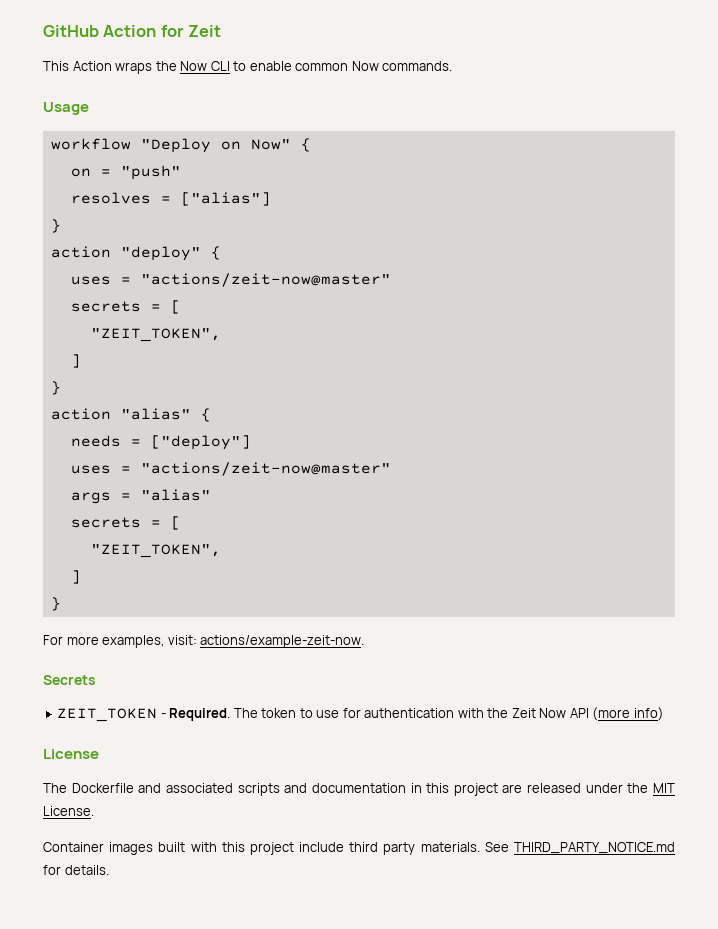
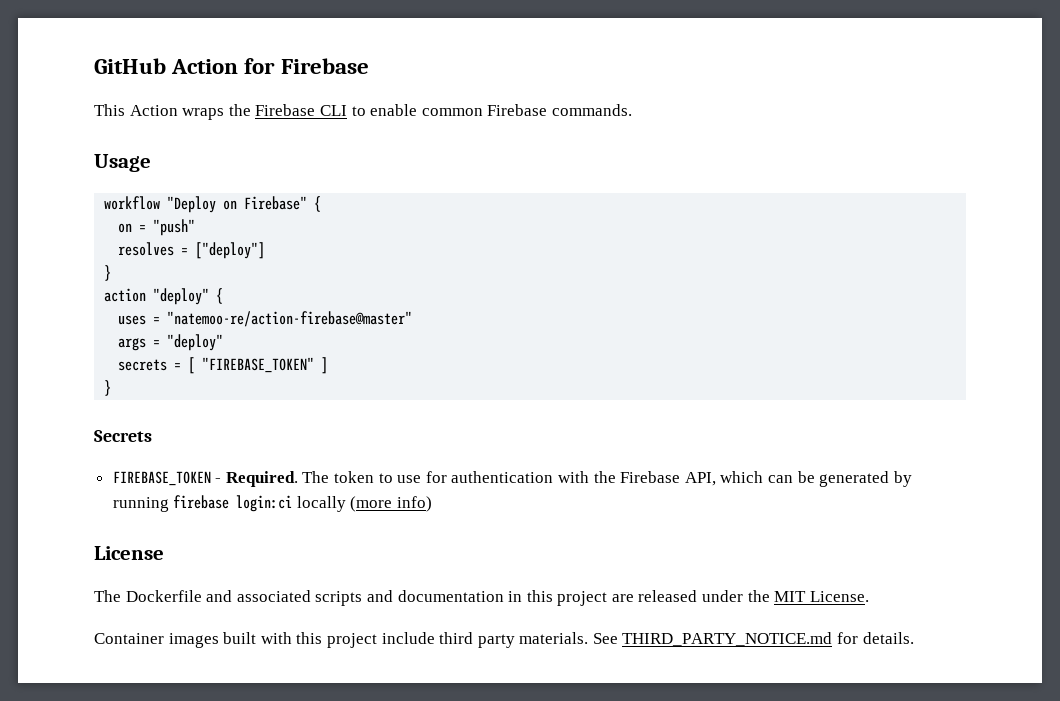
- GitHub Action for Zeit
+ GitHub Action for Firebase
- This Action wraps the Now CLI to enable common Now commands.
+ This Action wraps the Firebase CLI to enable common Firebase commands.
- workflow "Deploy on Now" {
+ workflow "Deploy on Firebase" {
- resolves = ["alias"]
+ resolves = ["deploy"]
  action "deploy" {
- uses = "actions/zeit-now@master"
- secrets = [
- "ZEIT_TOKEN",
- ]
+ uses = "natemoo-re/action-firebase@master"
+ args = "deploy"
+ secrets = [ "FIREBASE_TOKEN" ]
  }
- action "alias" {
- needs = ["deploy"]
- uses = "actions/zeit-now@master"
- args = "alias"
- secrets = [
- "ZEIT_TOKEN",
- ]
- }
- For more examples, visit: actions/example-zeit-now.
- ZEIT_TOKEN - Required.
+ FIREBASE_TOKEN - Required.
- The token to use for authentication with the Zeit Now API (more info)
+ The token to use for authentication with the Firebase API, which can be generated by running firebase login:ci locally (more info)

